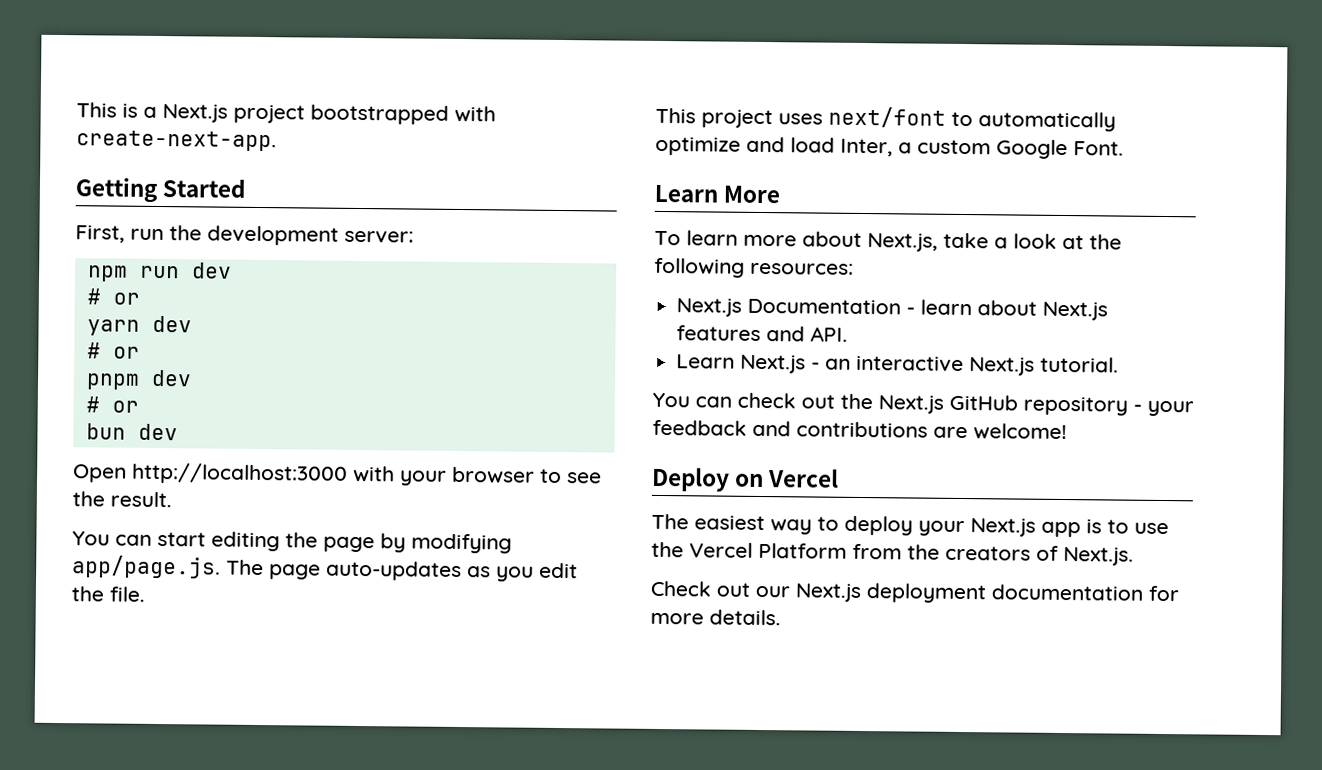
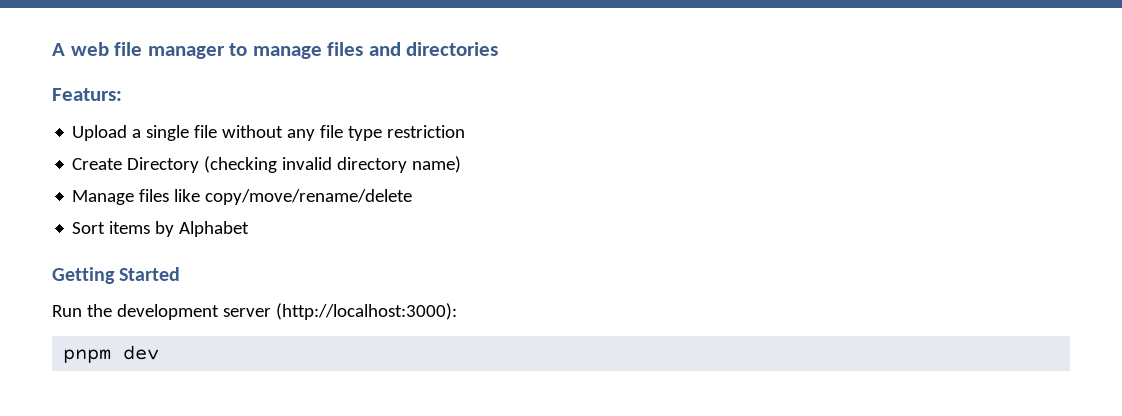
- This is a Next.js project bootstrapped with create-next-app.
+ A web file manager to manage files and directories
+ Featurs:
+ Upload a single file without any file type restriction
+ Create Directory (checking invalid directory name)
+ Manage files like copy/move/rename/delete
+ Sort items by Alphabet
  Getting Started
- First, run the development server:
- npm run dev
- # or
- yarn dev
- # or
+ Run the development server (http://localhost:3000):
  pnpm dev
- # or
- bun dev
- Open http://localhost:3000 with your browser to see the result.
- You can start editing the page by modifying app/page.js. The page auto-updates as you edit the file.
- This project uses next/font to automatically optimize and load Inter, a custom Google Font.
- Learn More
- To learn more about Next.js, take a look at the following resources:
- Next.js Documentation - learn about Next.js features and API.
- Learn Next.js - an interactive Next.js tutorial.
- You can check out the Next.js GitHub repository - your feedback and contributions are welcome!
- Deploy on Vercel
- The easiest way to deploy your Next.js app is to use the Vercel Platform from the creators of Next.js.
- Check out our Next.js deployment documentation for more details.

